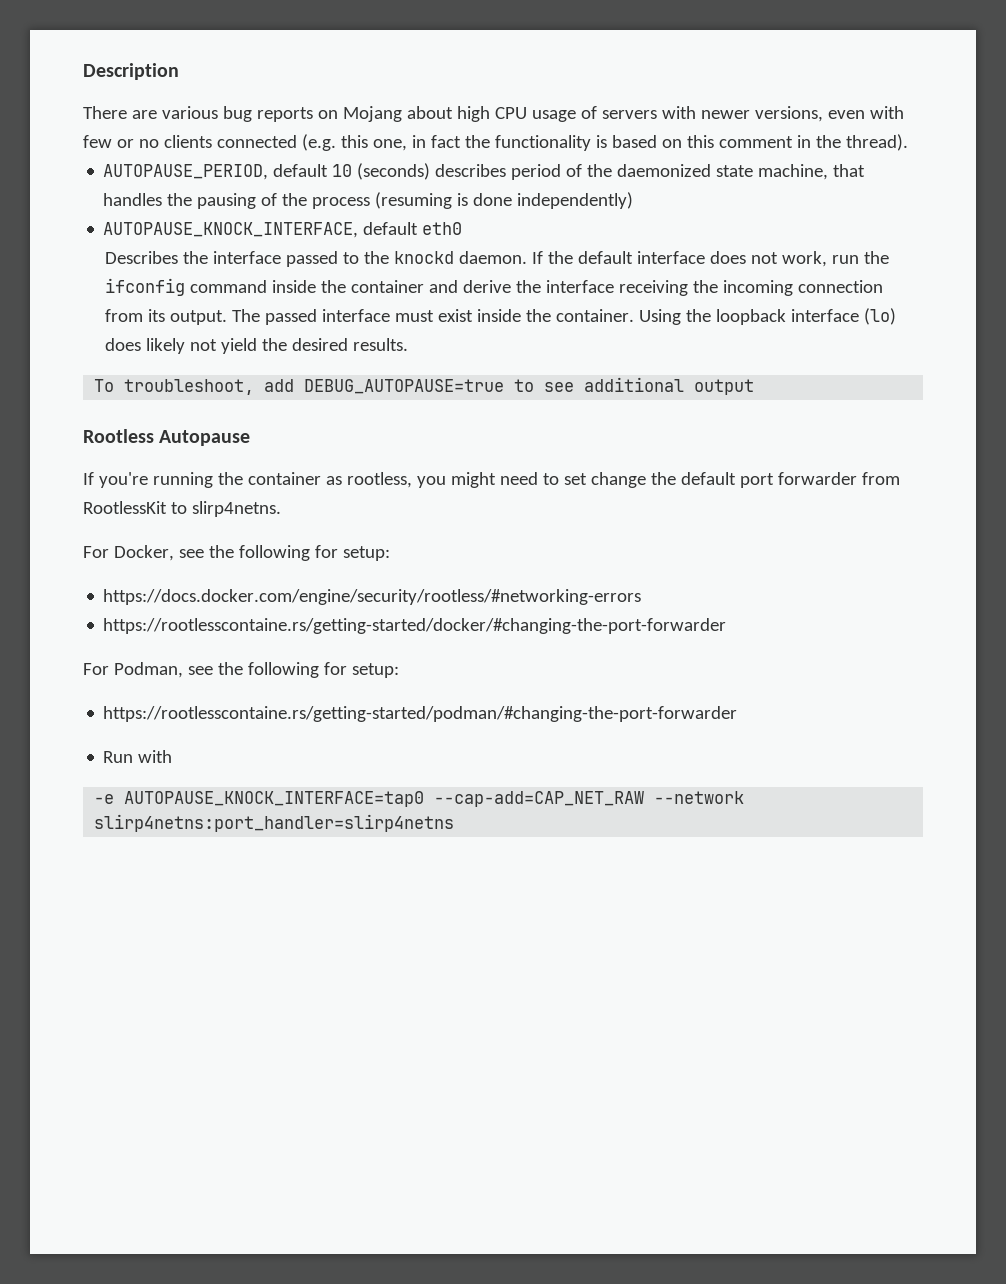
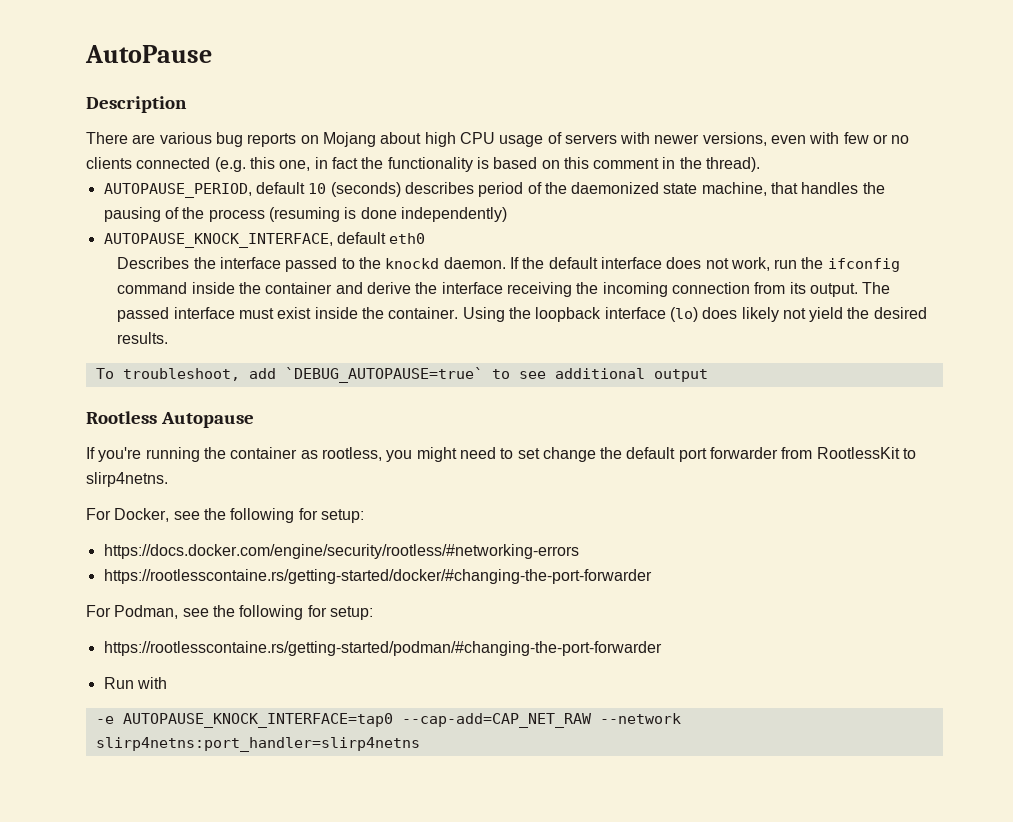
+ AutoPause
- To troubleshoot, add DEBUG_AUTOPAUSE=true to see additional output
+ To troubleshoot, add `DEBUG_AUTOPAUSE=true` to see additional output

